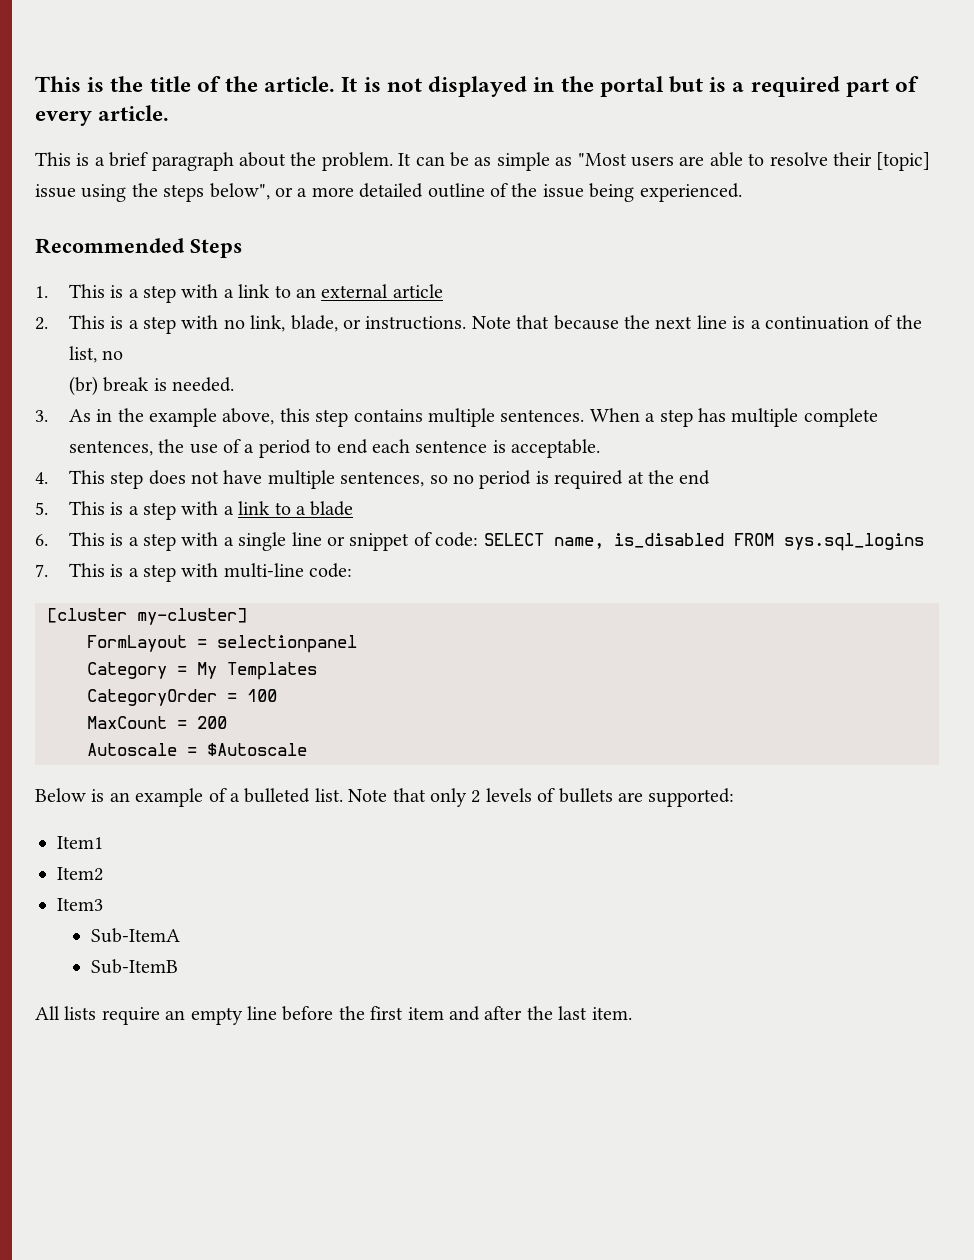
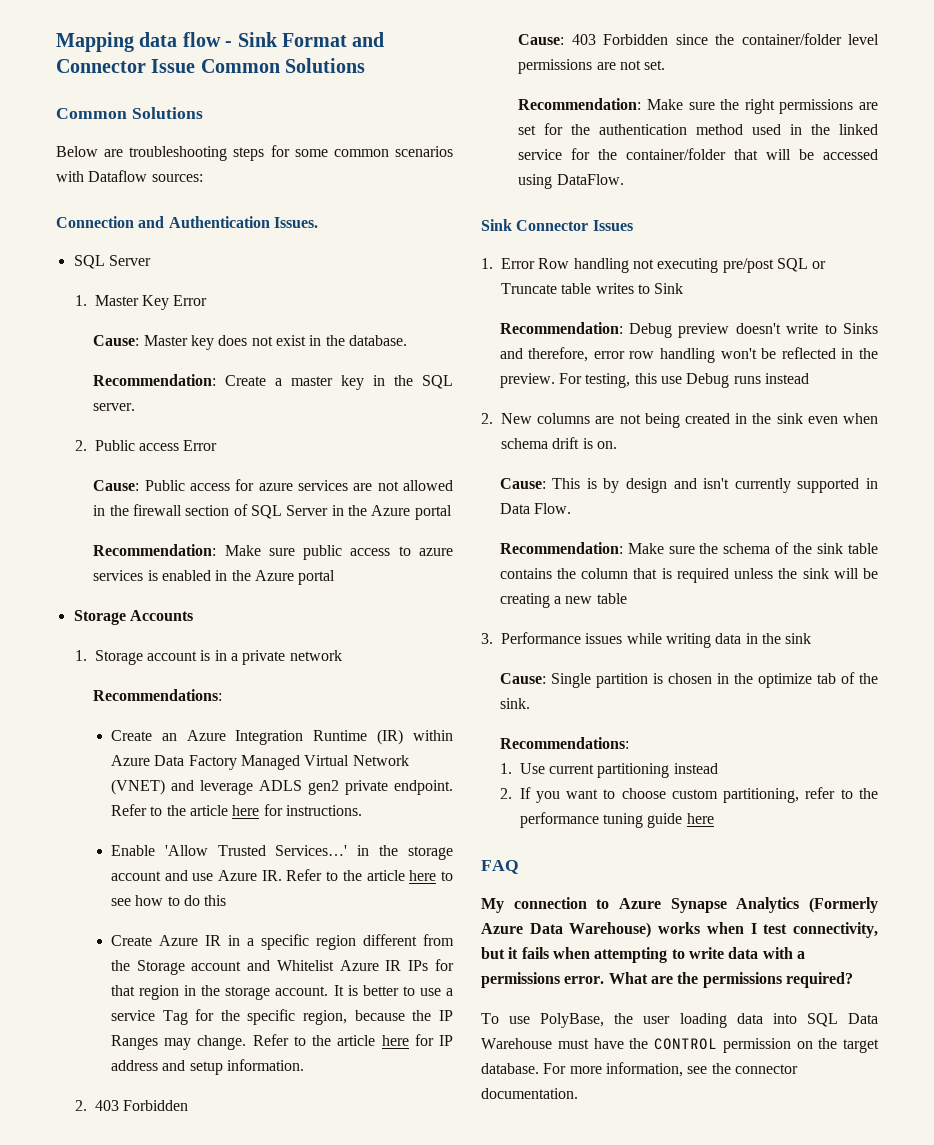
- This is the title of the article. It is not displayed in the portal but is a required part of every article.
- This is a brief paragraph about the problem. It can be as simple as "Most users are able to resolve their [topic] issue using the steps below", or a more detailed outline of the issue being experienced.
- Recommended Steps
- 1. This is a step with a link to an external article
- 2. This is a step with no link, blade, or instructions. Note that because the next line is a continuation of the list, no
- (br) break is needed.
- 3. As in the example above, this step contains multiple sentences. When a step has multiple complete sentences, the use of a period to end each sentence is acceptable.
- 4. This step does not have multiple sentences, so no period is required at the end
- 5. This is a step with a link to a blade
- 6. This is a step with a single line or snippet of code: SELECT name, is_disabled FROM sys.sql_logins
- 7. This is a step with multi-line code:
- [cluster my-cluster]
- FormLayout = selectionpanel
- Category = My Templates
- CategoryOrder = 100
- MaxCount = 200
- Autoscale = $Autoscale
- Below is an example of a bulleted list. Note that only 2 levels of bullets are supported:
- Item1
- Item2
- Item3
- Sub-ItemA
- Sub-ItemB
- All lists require an empty line before the first item and after the last item.
+ Mapping data flow - Sink Format and Connector Issue Common Solutions
+ Common Solutions
+ Below are troubleshooting steps for some common scenarios with Dataflow sources:
+ Connection and Authentication Issues.
+ SQL Server
+ 1. Master Key Error
+ Cause: Master key does not exist in the database.
+ Recommendation: Create a master key in the SQL server.
+ 2. Public access Error
+ Cause: Public access for azure services are not allowed in the firewall section of SQL Server in the Azure portal
+ Recommendation: Make sure public access to azure services is enabled in the Azure portal
+ Storage Accounts
+ 1. Storage account is in a private network
+ Recommendations:
+ Create an Azure Integration Runtime (IR) within Azure Data Factory Managed Virtual Network (VNET) and leverage ADLS gen2 private endpoint. Refer to the article here for instructions.
+ Enable 'Allow Trusted Services…' in the storage account and use Azure IR. Refer to the article here to see how to do this
+ Create Azure IR in a specific region different from the Storage account and Whitelist Azure IR IPs for that region in the storage account. It is better to use a service Tag for the specific region, because the IP Ranges may change. Refer to the article here for IP address and setup information.
+ 2. 403 Forbidden
+ Cause: 403 Forbidden since the container/folder level permissions are not set.
+ Recommendation: Make sure the right permissions are set for the authentication method used in the linked service for the container/folder that will be accessed using DataFlow.
+ Sink Connector Issues
+ 1. Error Row handling not executing pre/post SQL or Truncate table writes to Sink
+ Recommendation: Debug preview doesn't write to Sinks and therefore, error row handling won't be reflected in the preview. For testing, this use Debug runs instead
+ 2. New columns are not being created in the sink even when schema drift is on.
+ Cause: This is by design and isn't currently supported in Data Flow.
+ Recommendation: Make sure the schema of the sink table contains the column that is required unless the sink will be creating a new table
+ 3. Performance issues while writing data in the sink
+ Cause: Single partition is chosen in the optimize tab of the sink.
+ Recommendations:
+ 1. Use current partitioning instead
+ 2. If you want to choose custom partitioning, refer to the performance tuning guide here
+ FAQ
+ My connection to Azure Synapse Analytics (Formerly Azure Data Warehouse) works when I test connectivity, but it fails when attempting to write data with a permissions error. What are the permissions required?
+ To use PolyBase, the user loading data into SQL Data Warehouse must have the CONTROL permission on the target database. For more information, see the connector documentation.

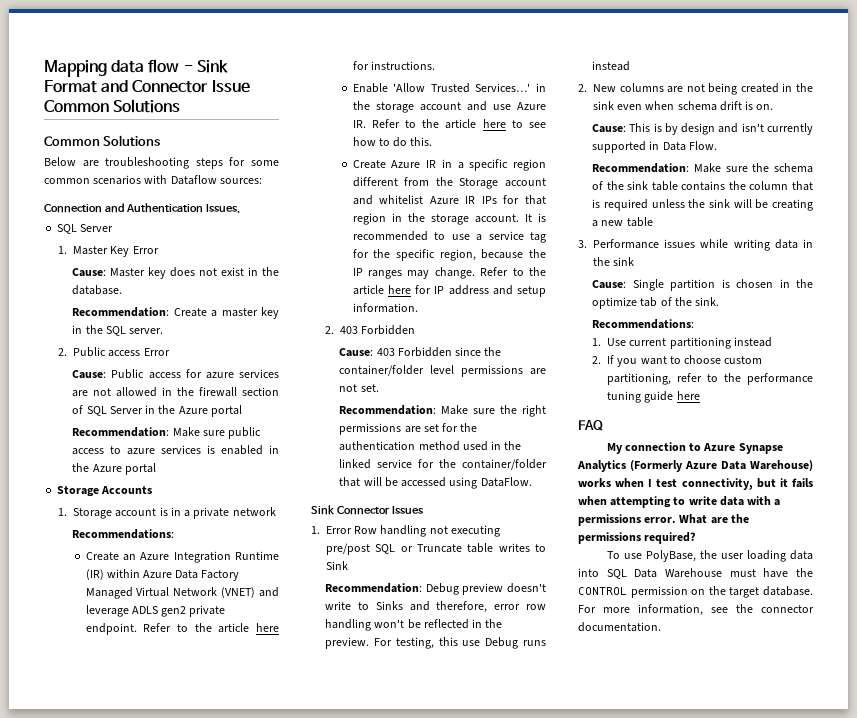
- Enable 'Allow Trusted Services…' in the storage account and use Azure IR. Refer to the article here to see how to do this
+ Enable 'Allow Trusted Services…' in the storage account and use Azure IR. Refer to the article here to see how to do this.
- Create Azure IR in a specific region different from the Storage account and Whitelist Azure IR IPs for that region in the storage account.
+ Create Azure IR in a specific region different from the Storage account and whitelist Azure IR IPs for that region in the storage account.
- It is better to use a service Tag for the specific region, because the IP Ranges may change.
+ It is recommended to use a service tag for the specific region, because the IP ranges may change.

